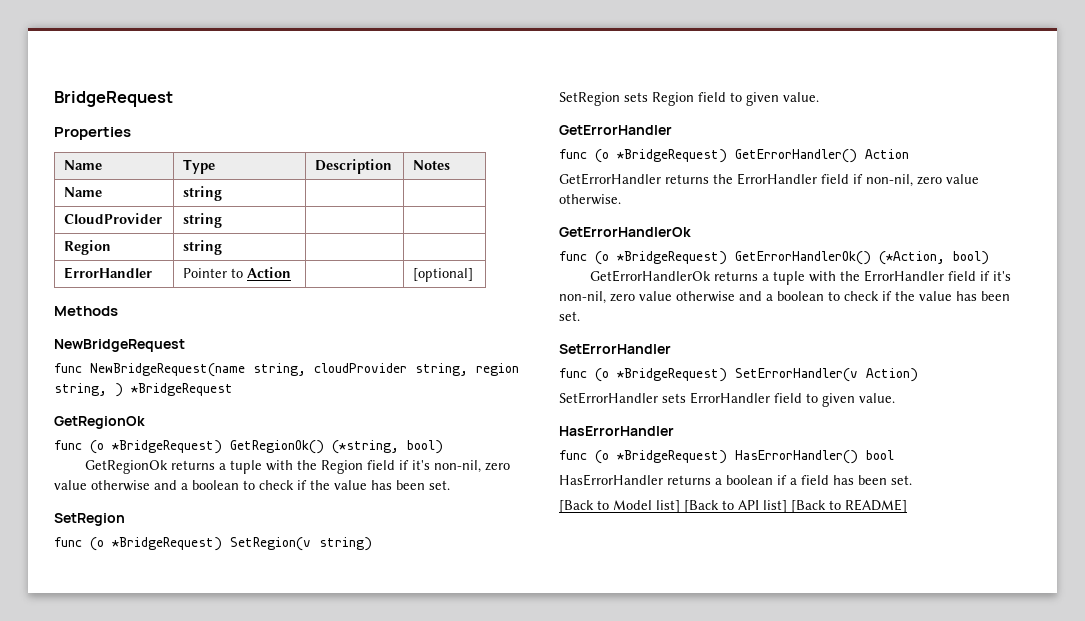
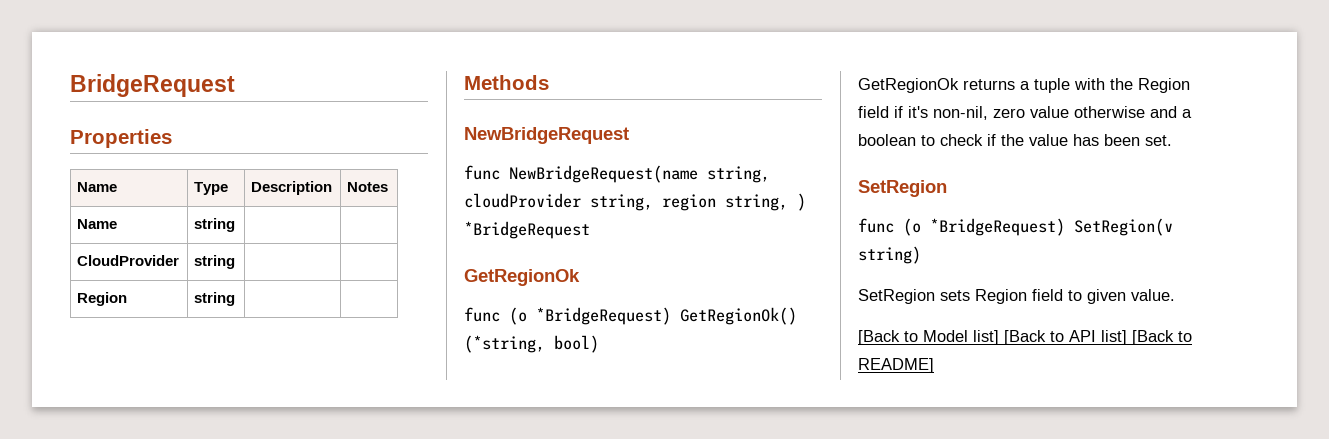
- ErrorHandler | Pointer to Action | | [optional]
  SetRegion sets Region field to given value.
- GetErrorHandler
- func (o *BridgeRequest) GetErrorHandler() Action
- GetErrorHandler returns the ErrorHandler field if non-nil, zero value otherwise.
- GetErrorHandlerOk
- func (o *BridgeRequest) GetErrorHandlerOk() (*Action, bool)
- GetErrorHandlerOk returns a tuple with the ErrorHandler field if it's non-nil, zero value otherwise and a boolean to check if the value has been set.
- SetErrorHandler
- func (o *BridgeRequest) SetErrorHandler(v Action)
- SetErrorHandler sets ErrorHandler field to given value.
- HasErrorHandler
- func (o *BridgeRequest) HasErrorHandler() bool
- HasErrorHandler returns a boolean if a field has been set.

